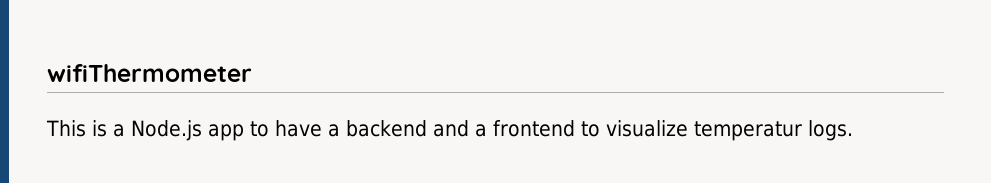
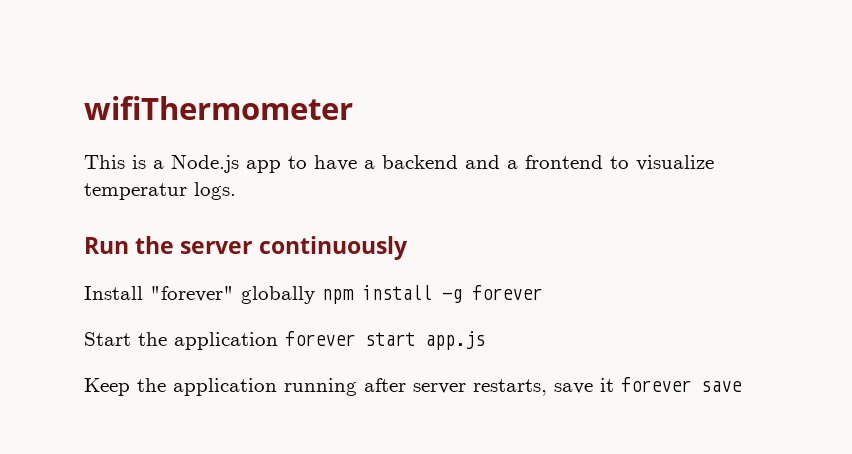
+ Run the server continuously
+ Install "forever" globally npm install -g forever
+ Start the application forever start app.js
+ Keep the application running after server restarts, save it forever save

